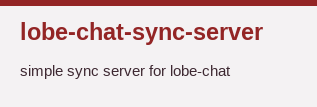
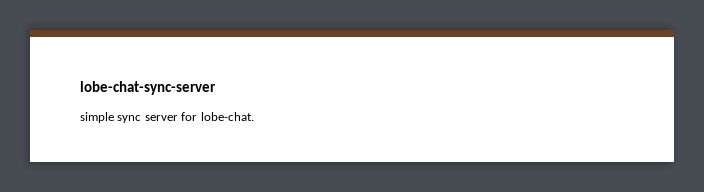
- simple sync server for lobe-chat
+ simple sync server for lobe-chat.

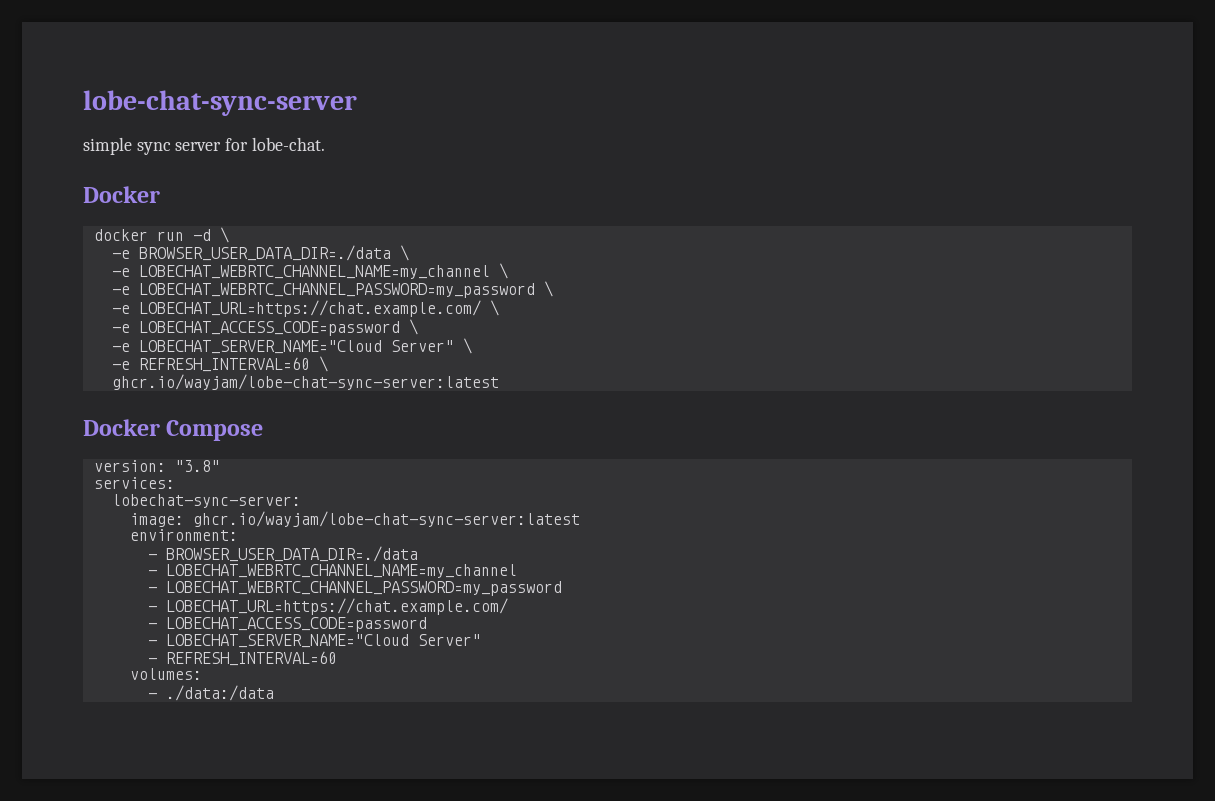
  simple sync server for lobe-chat.
+ Docker
+ docker run -d \
+ -e BROWSER_USER_DATA_DIR=./data \
+ -e LOBECHAT_WEBRTC_CHANNEL_NAME=my_channel \
+ -e LOBECHAT_WEBRTC_CHANNEL_PASSWORD=my_password \
+ -e LOBECHAT_URL=https://chat.example.com/ \
+ -e LOBECHAT_ACCESS_CODE=password \
+ -e LOBECHAT_SERVER_NAME="Cloud Server" \
+ -e REFRESH_INTERVAL=60 \
+ ghcr.io/wayjam/lobe-chat-sync-server:latest
+ Docker Compose
+ version: "3.8"
+ services:
+ lobechat-sync-server:
+ image: ghcr.io/wayjam/lobe-chat-sync-server:latest
+ environment:
+ - BROWSER_USER_DATA_DIR=./data
+ - LOBECHAT_WEBRTC_CHANNEL_NAME=my_channel
+ - LOBECHAT_WEBRTC_CHANNEL_PASSWORD=my_password
+ - LOBECHAT_URL=https://chat.example.com/
+ - LOBECHAT_ACCESS_CODE=password
+ - LOBECHAT_SERVER_NAME="Cloud Server"
+ - REFRESH_INTERVAL=60
+ volumes:
+ - ./data:/data

